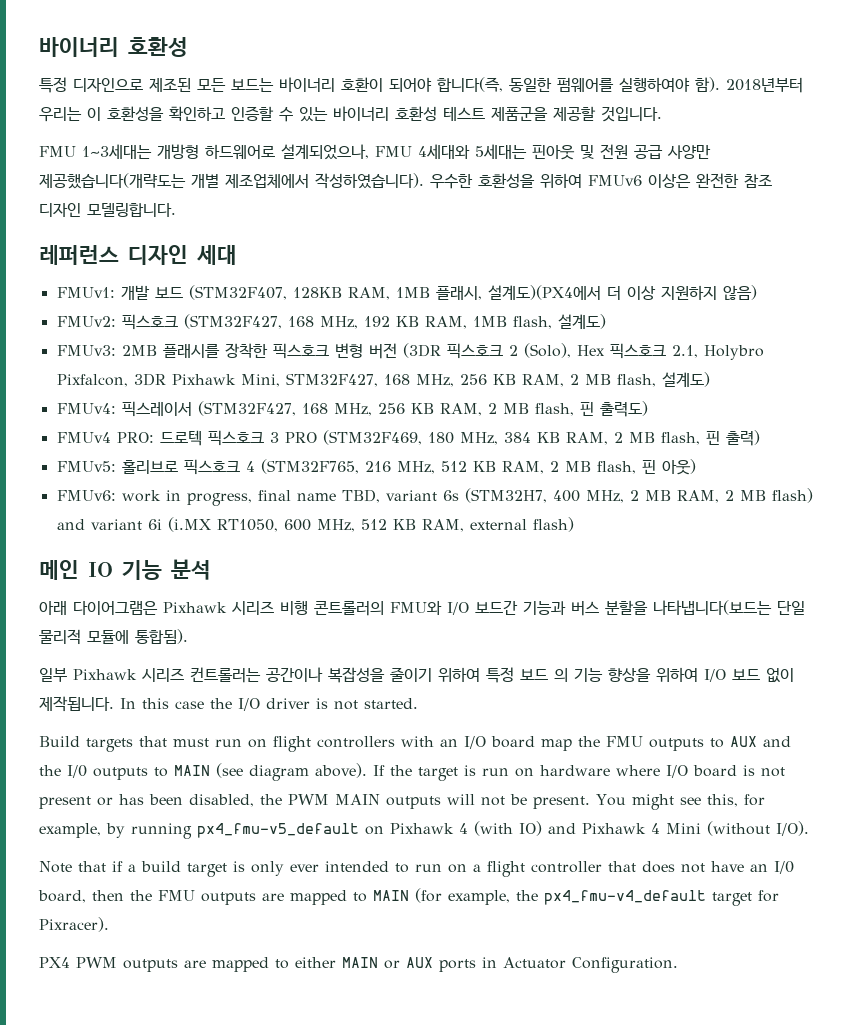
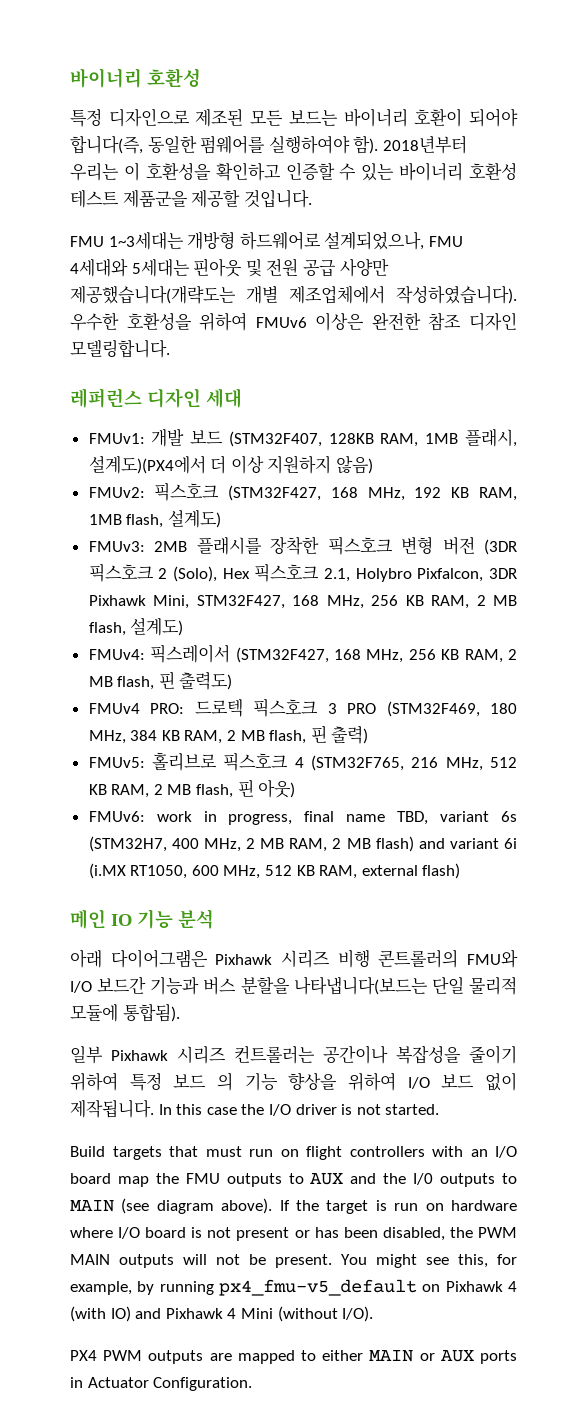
- Note that if a build target is only ever intended to run on a flight controller that does not have an I/0 board, then the FMU outputs are mapped to MAIN (for example, the px4_fmu-v4_default target for Pixracer).

